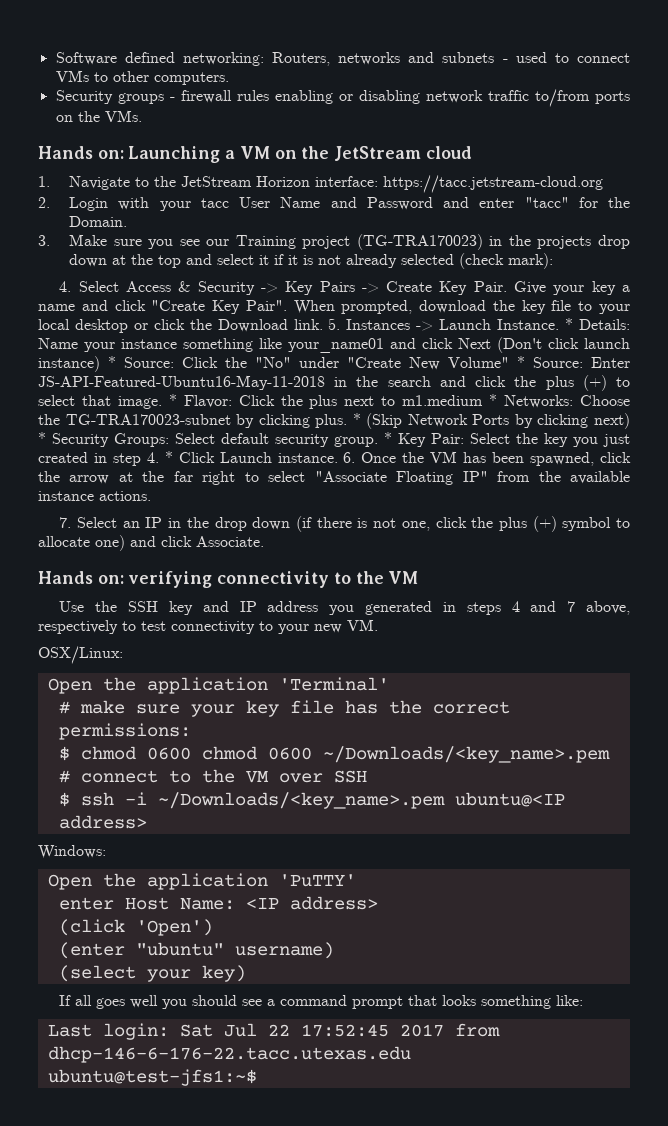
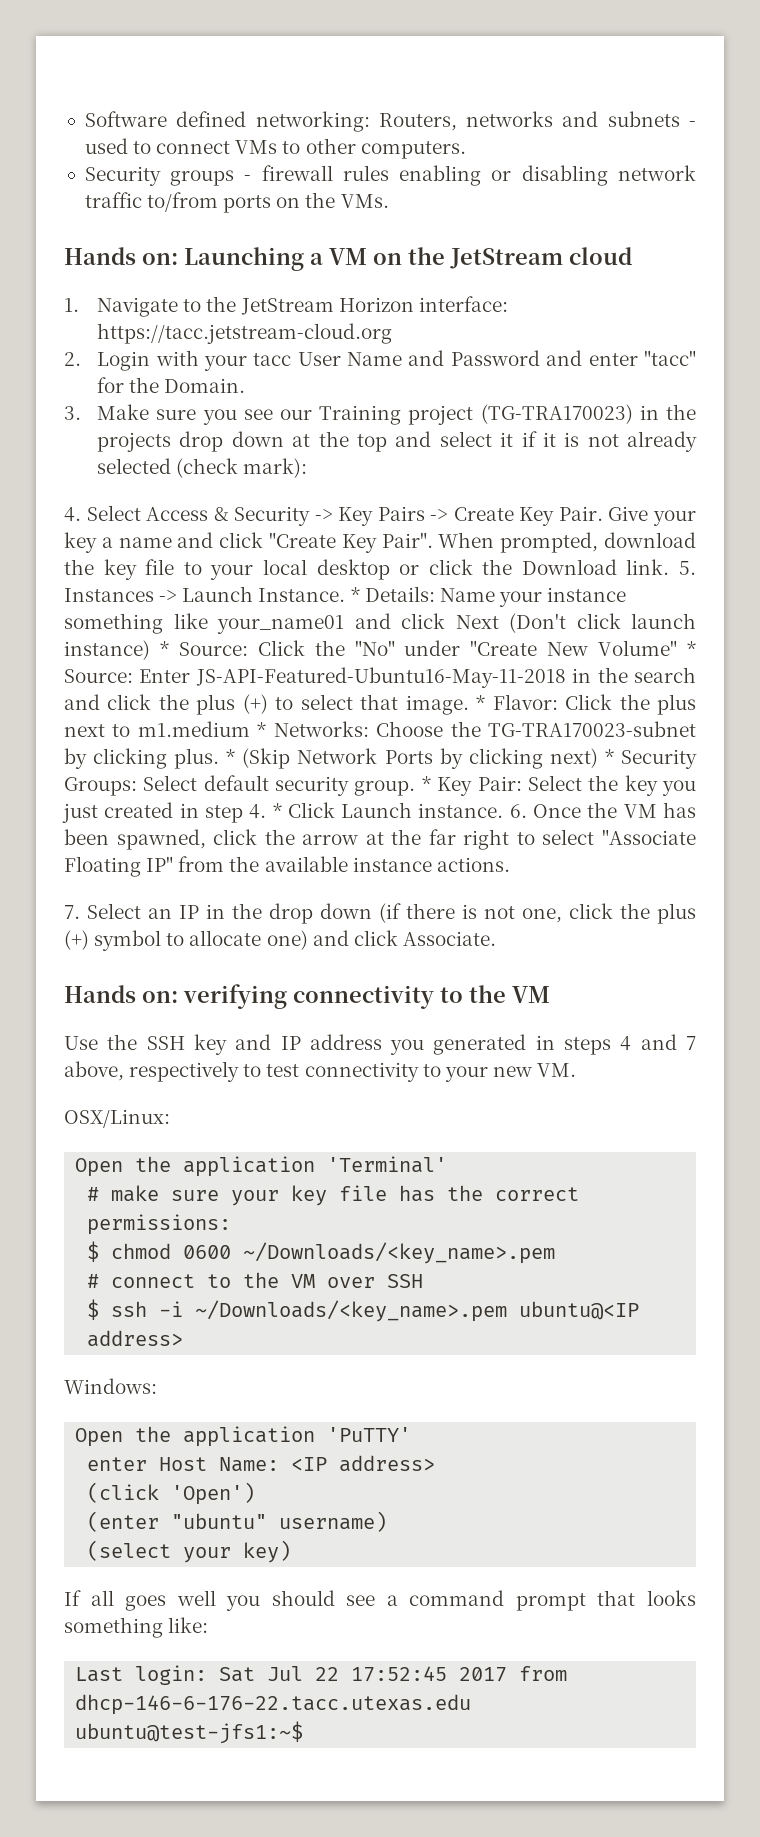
- $ chmod 0600 chmod 0600 ~/Downloads/<key_name>.pem
+ $ chmod 0600 ~/Downloads/<key_name>.pem

